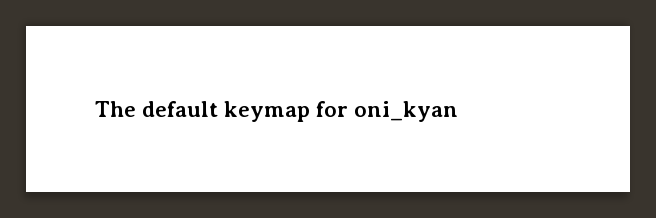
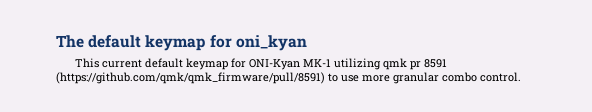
+ This current default keymap for ONI-Kyan MK-1 utilizing qmk pr 8591 (https://github.com/qmk/qmk_firmware/pull/8591) to use more granular combo control.

